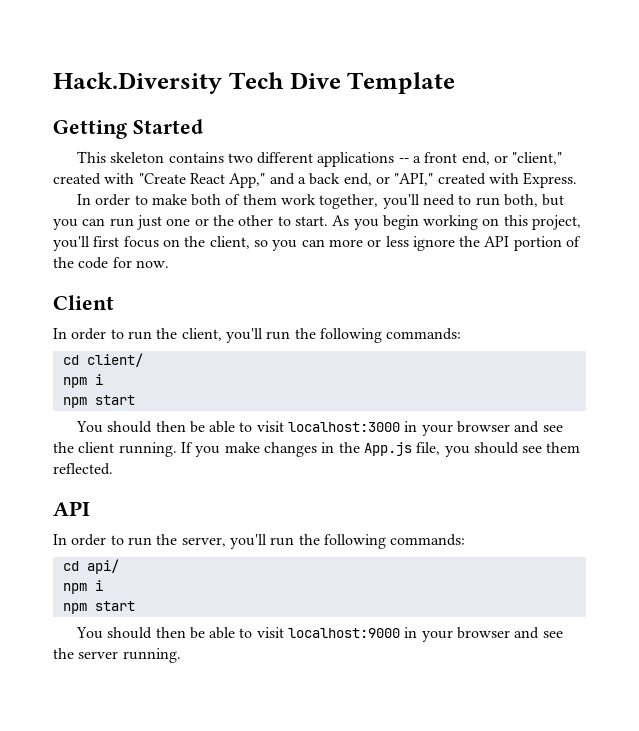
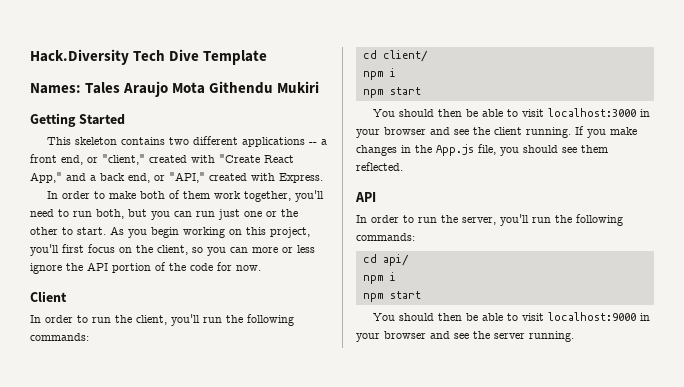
+ Names: Tales Araujo Mota Githendu Mukiri

